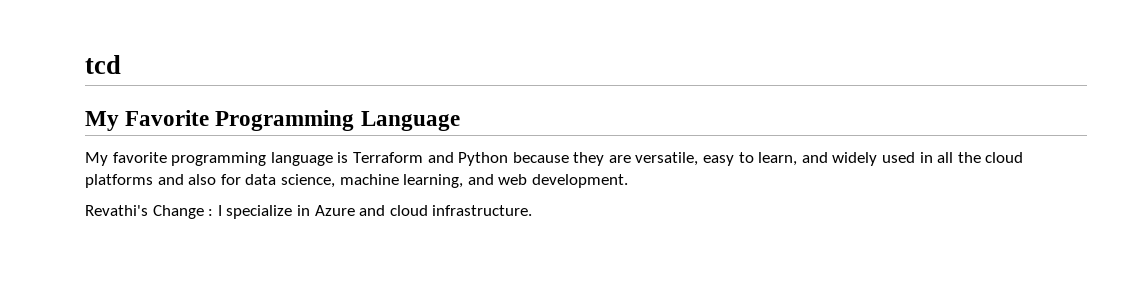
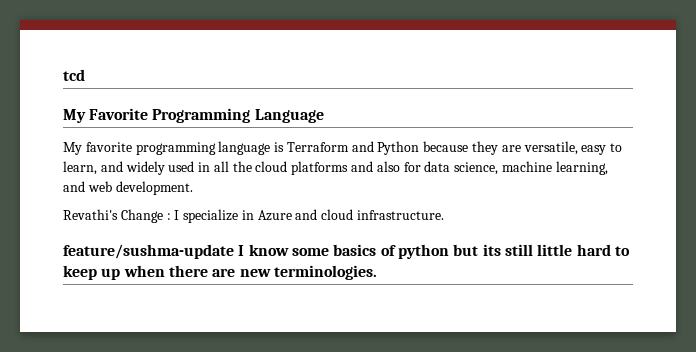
+ feature/sushma-update I know some basics of python but its still little hard to keep up when there are new terminologies.

